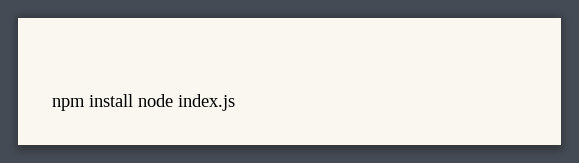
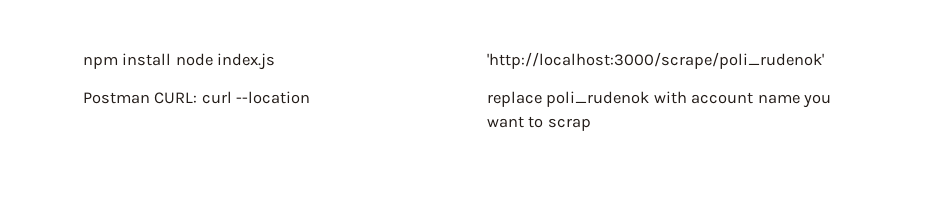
+ Postman CURL: curl --location 'http://localhost:3000/scrape/poli_rudenok'
+ replace poli_rudenok with account name you want to scrap

